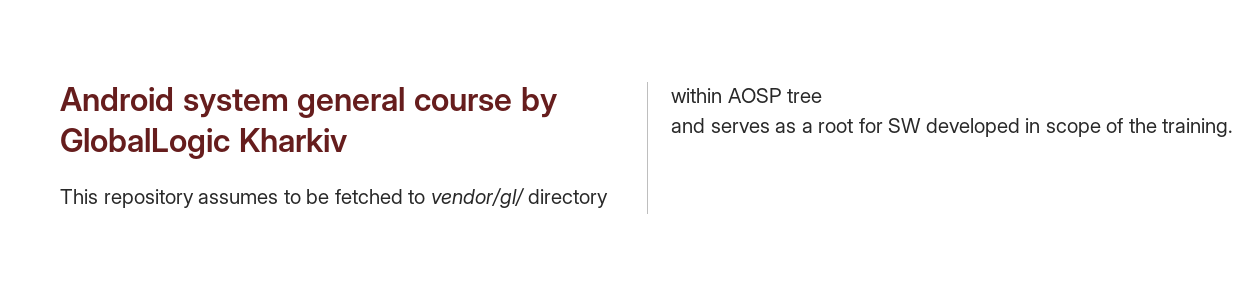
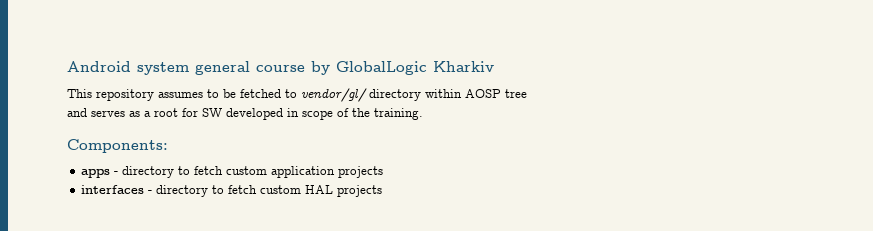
+ Components:
+ apps - directory to fetch custom application projects
+ interfaces - directory to fetch custom HAL projects

